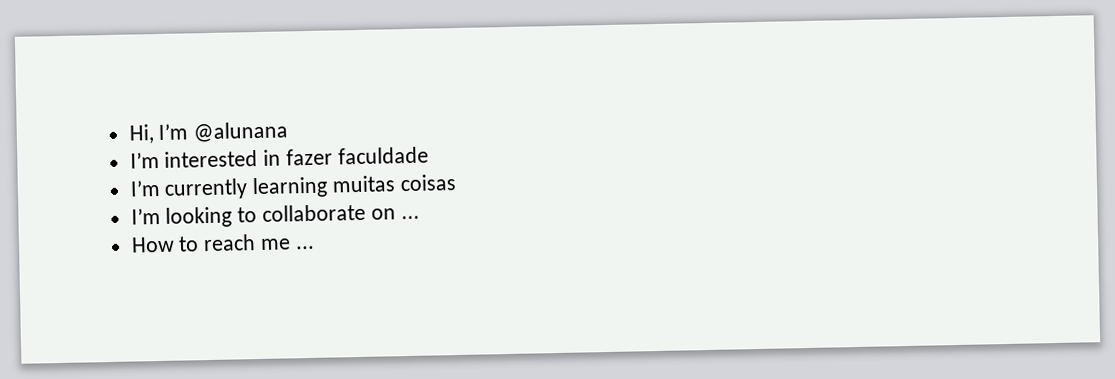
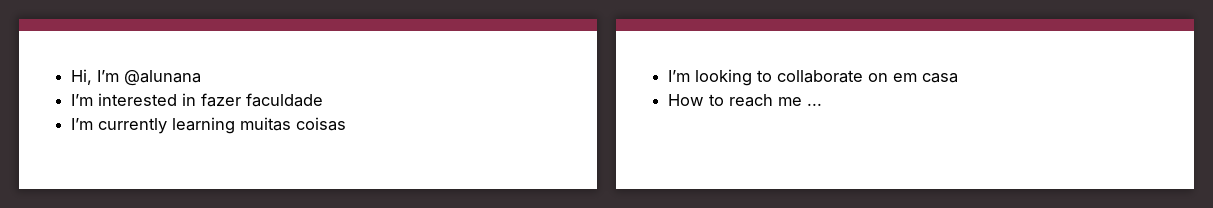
- I’m looking to collaborate on ...
+ I’m looking to collaborate on em casa

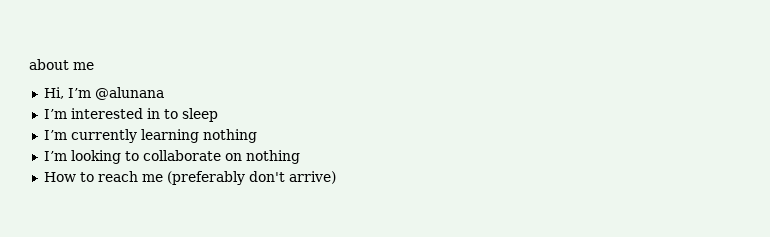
+ about me
- I’m interested in fazer faculdade
+ I’m interested in to sleep
- I’m currently learning muitas coisas
+ I’m currently learning nothing
- I’m looking to collaborate on em casa
+ I’m looking to collaborate on nothing
- How to reach me ...
+ How to reach me (preferably don't arrive)

